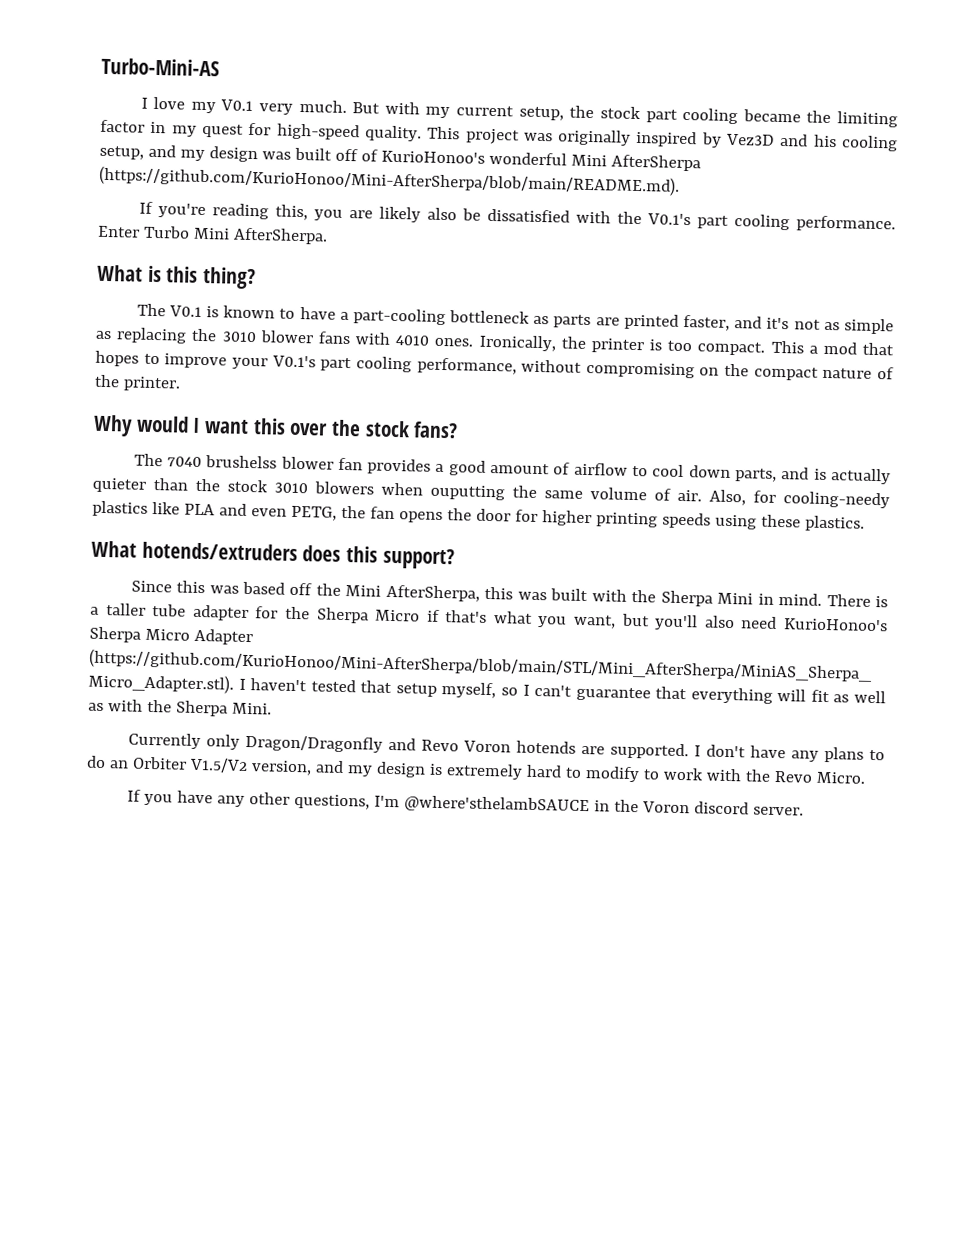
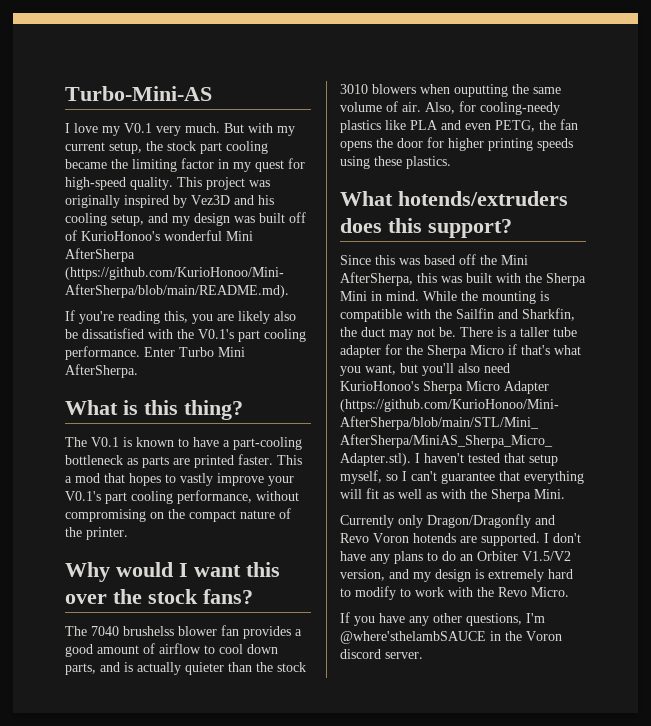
- The V0.1 is known to have a part-cooling bottleneck as parts are printed faster, and it's not as simple as replacing the 3010 blower fans with 4010 ones. Ironically, the printer is too compact.
+ The V0.1 is known to have a part-cooling bottleneck as parts are printed faster.
- This a mod that hopes to improve your V0.1's part cooling performance, without compromising on the compact nature of the printer.
+ This a mod that hopes to vastly improve your V0.1's part cooling performance, without compromising on the compact nature of the printer.
+ While the mounting is compatible with the Sailfin and Sharkfin, the duct may not be.

